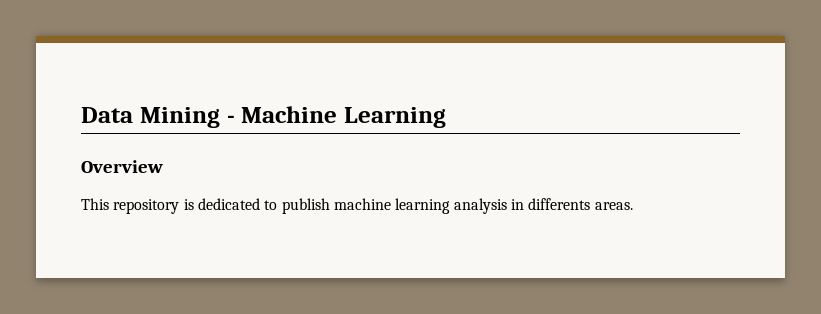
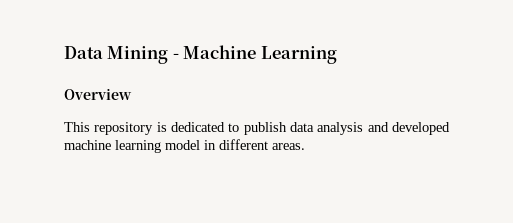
- This repository is dedicated to publish machine learning analysis in differents areas.
+ This repository is dedicated to publish data analysis and developed machine learning model in different areas.

